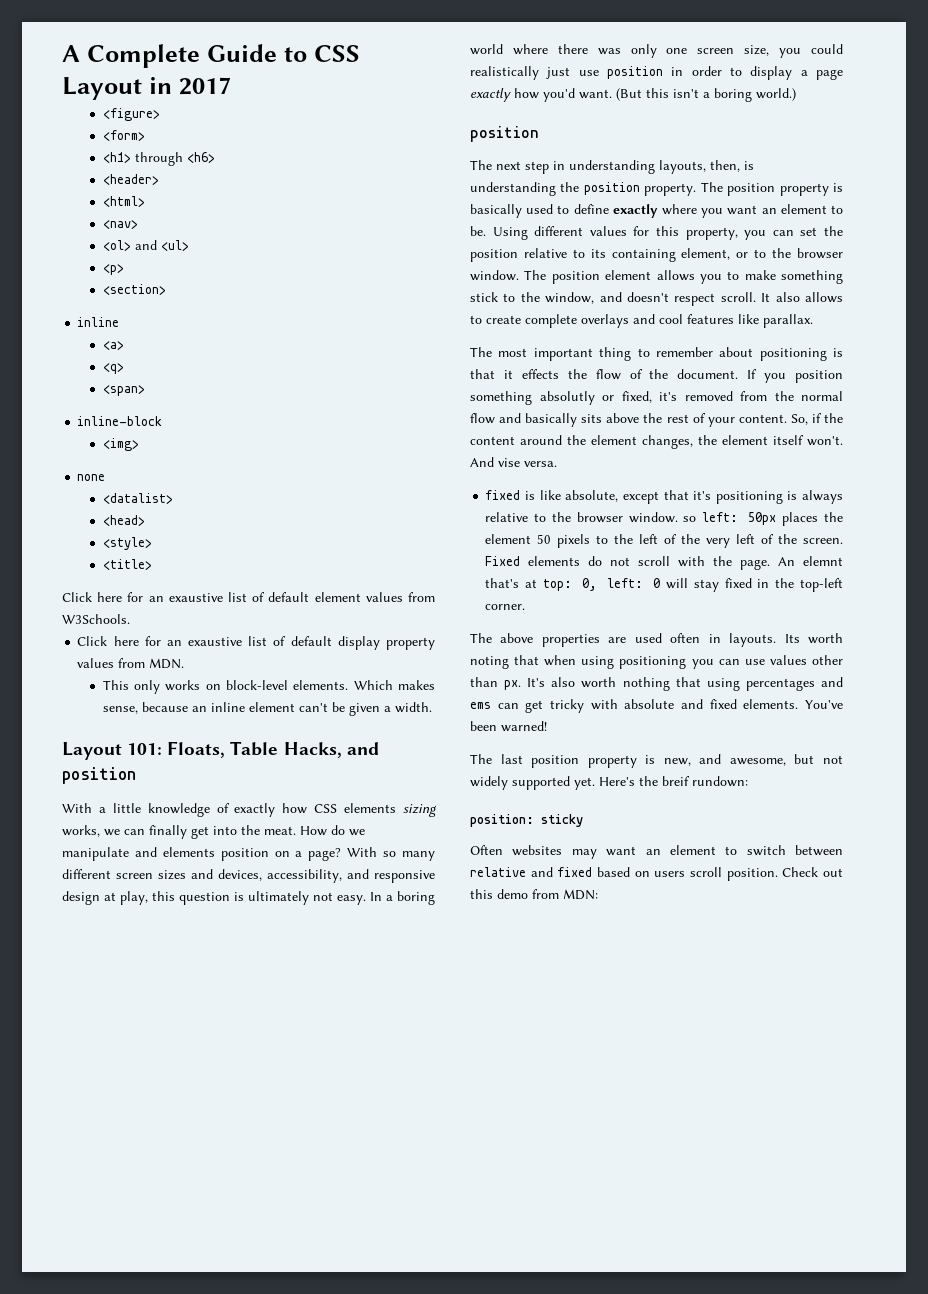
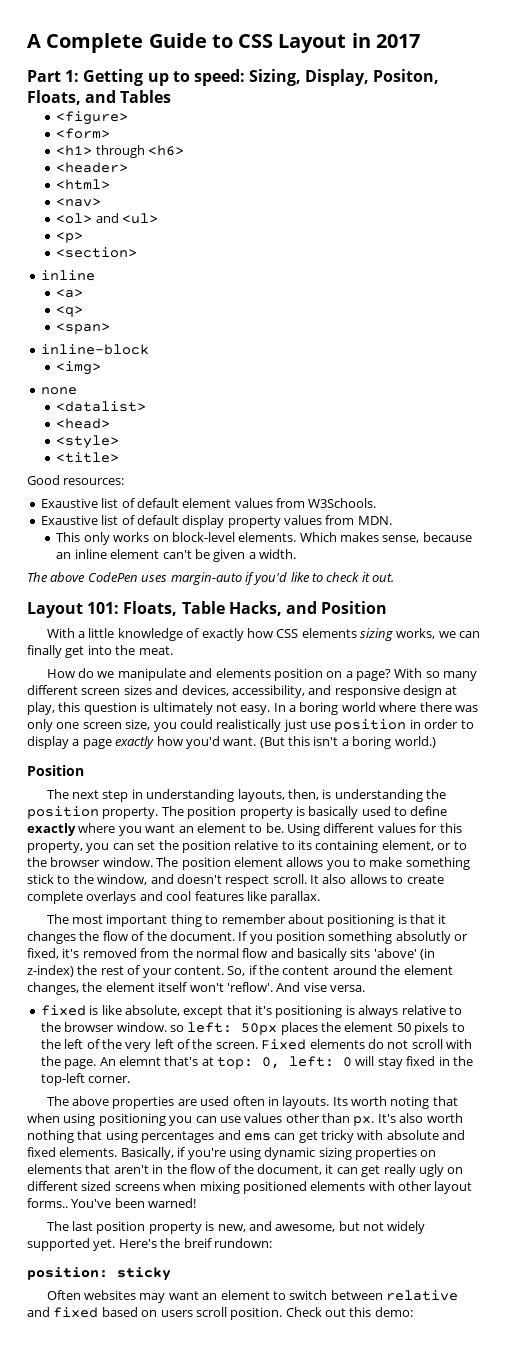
+ Part 1: Getting up to speed: Sizing, Display, Positon, Floats, and Tables
- Click here for an exaustive list of default element values from W3Schools.
+ Good resources:
+ Exaustive list of default element values from W3Schools.
- Click here for an exaustive list of default display property values from MDN.
+ Exaustive list of default display property values from MDN.
+ The above CodePen uses margin-auto if you'd like to check it out.
- Layout 101: Floats, Table Hacks, and position
+ Layout 101: Floats, Table Hacks, and Position
- With a little knowledge of exactly how CSS elements sizing works, we can finally get into the meat. How do we manipulate and elements position on a page?
+ With a little knowledge of exactly how CSS elements sizing works, we can finally get into the meat.
+ How do we manipulate and elements position on a page?
  (But this isn't a boring world.)
- position
+ Position
- The most important thing to remember about positioning is that it effects the flow of the document.
+ The most important thing to remember about positioning is that it changes the flow of the document.
- If you position something absolutly or fixed, it's removed from the normal flow and basically sits above the rest of your content.
+ If you position something absolutly or fixed, it's removed from the normal flow and basically sits 'above' (in z-index) the rest of your content.
- So, if the content around the element changes, the element itself won't.
+ So, if the content around the element changes, the element itself won't 'reflow'.
+ Basically, if you're using dynamic sizing properties on elements that aren't in the flow of the document, it can get really ugly on different sized screens when mixing positioned elements with other layout forms..
- Check out this demo from MDN:
+ Check out this demo:

